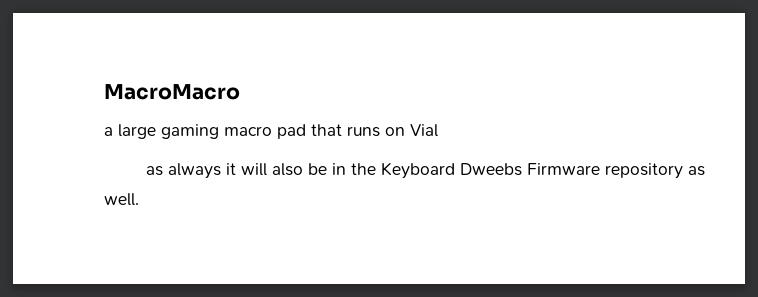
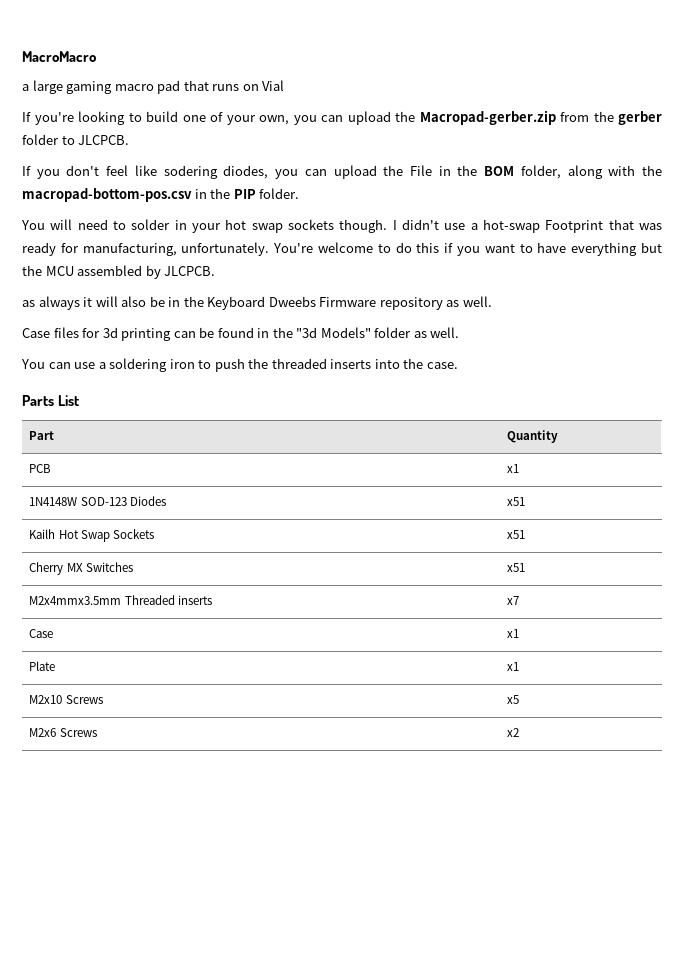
+ If you're looking to build one of your own, you can upload the Macropad-gerber.zip from the gerber folder to JLCPCB.
+ If you don't feel like sodering diodes, you can upload the File in the BOM folder, along with the macropad-bottom-pos.csv in the PIP folder.
+ You will need to solder in your hot swap sockets though. I didn't use a hot-swap Footprint that was ready for manufacturing, unfortunately. You're welcome to do this if you want to have everything but the MCU assembled by JLCPCB.
+ Case files for 3d printing can be found in the "3d Models" folder as well.
+ You can use a soldering iron to push the threaded inserts into the case.
+ Parts List
+ Part | Quantity
+ PCB | x1
+ 1N4148W SOD-123 Diodes | x51
+ Kailh Hot Swap Sockets | x51
+ Cherry MX Switches | x51
+ M2x4mmx3.5mm Threaded inserts | x7
+ Case | x1
+ Plate | x1
+ M2x10 Screws | x5
+ M2x6 Screws | x2

